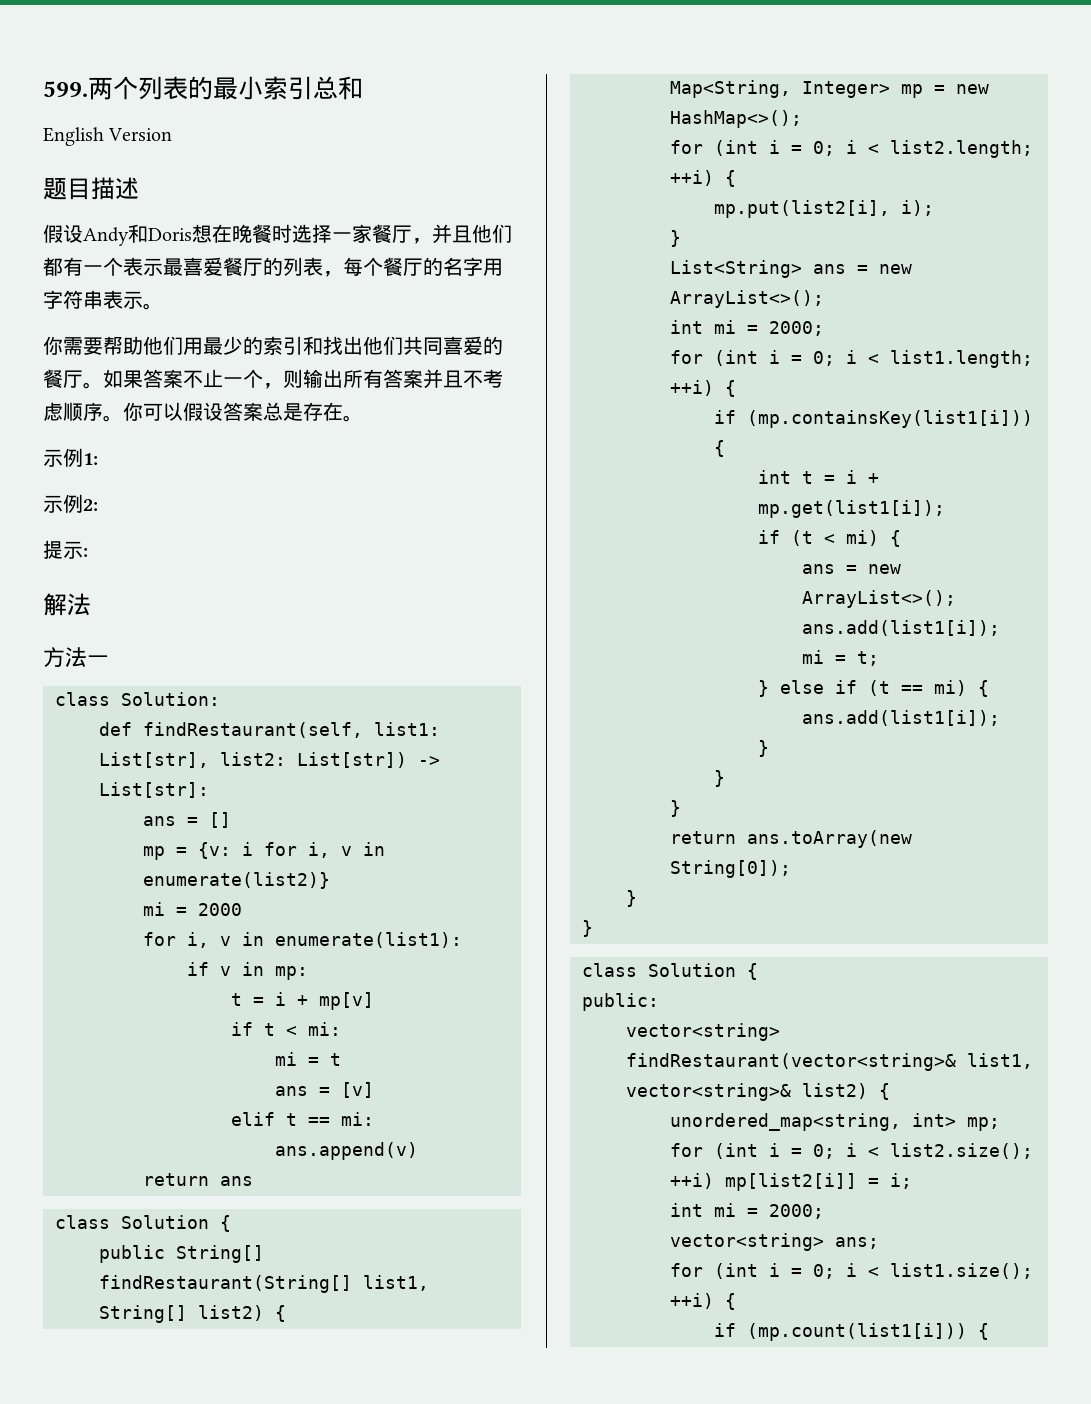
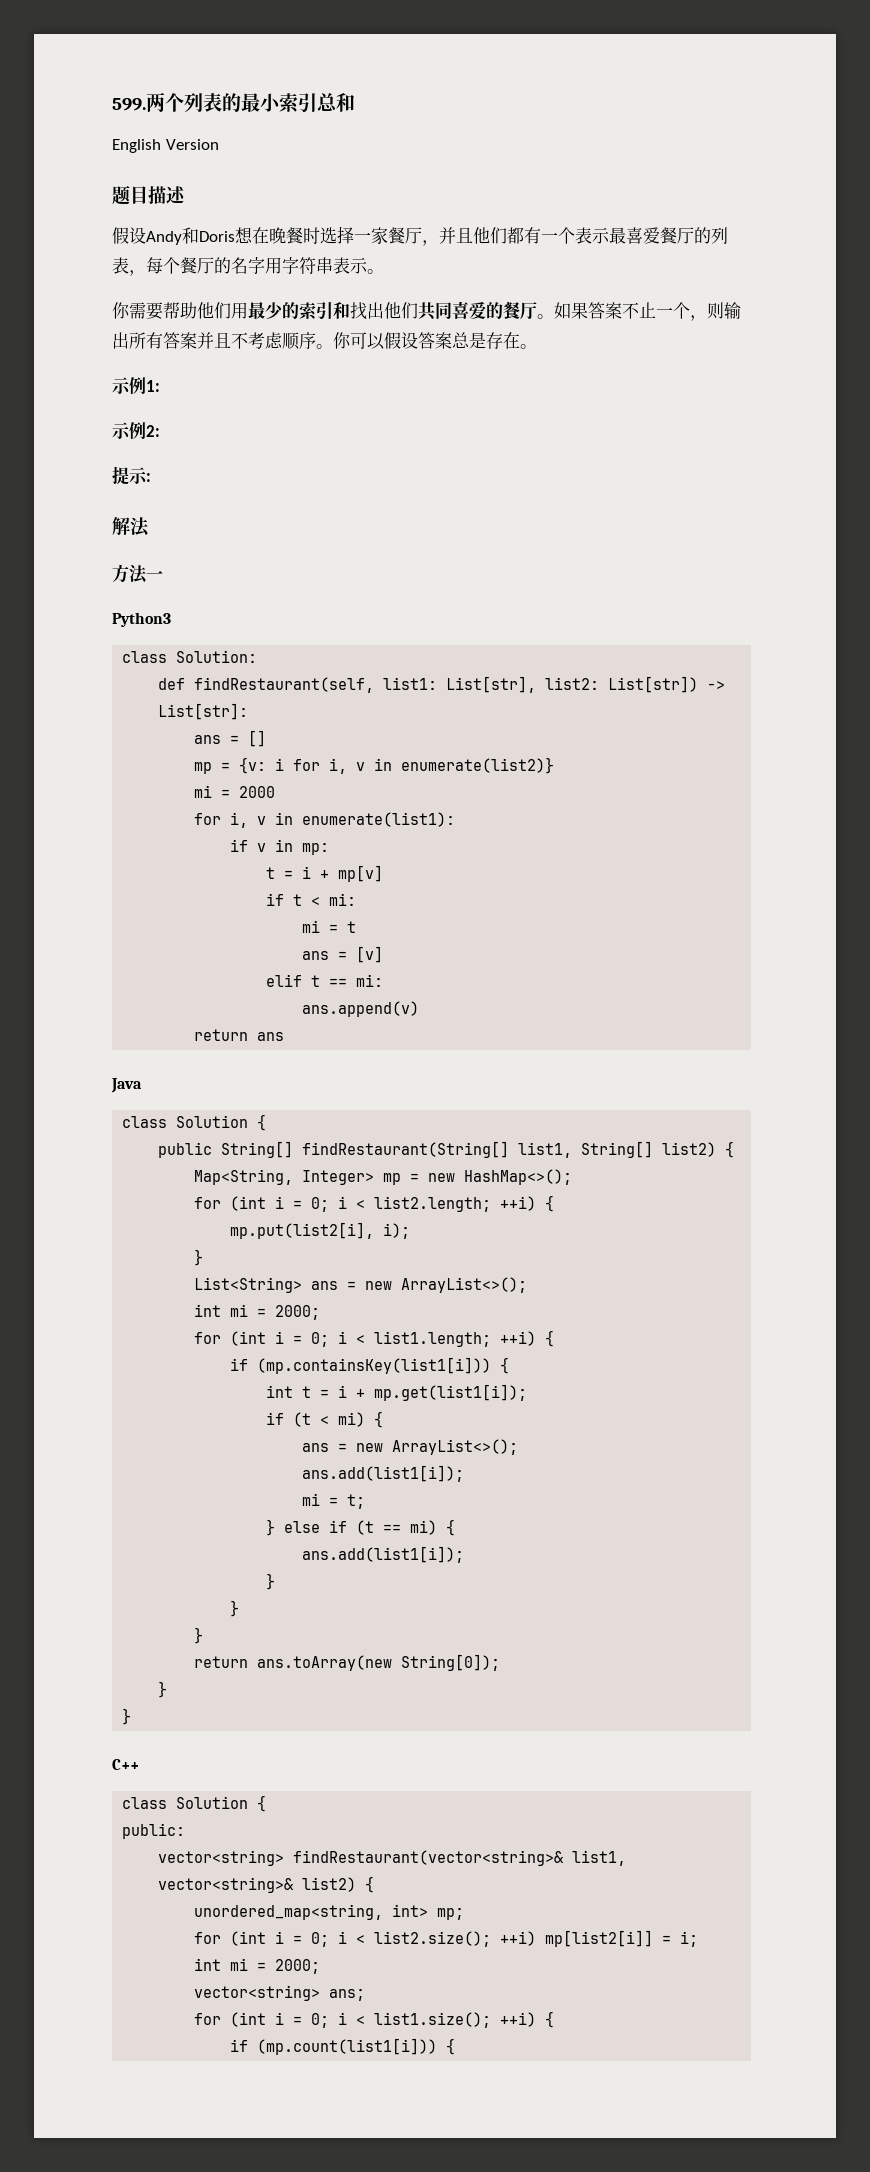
+ Python3
+ Java
+ C++

